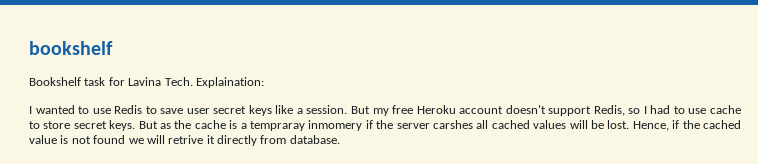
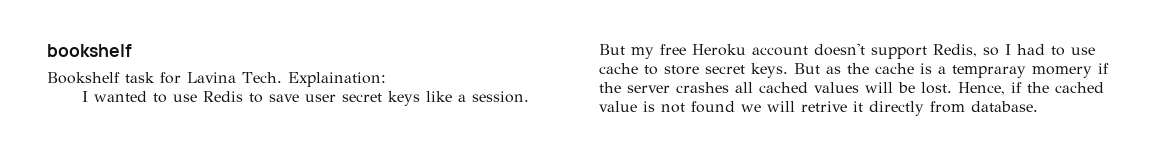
- But as the cache is a tempraray inmomery if the server carshes all cached values will be lost.
+ But as the cache is a tempraray momery if the server crashes all cached values will be lost.

